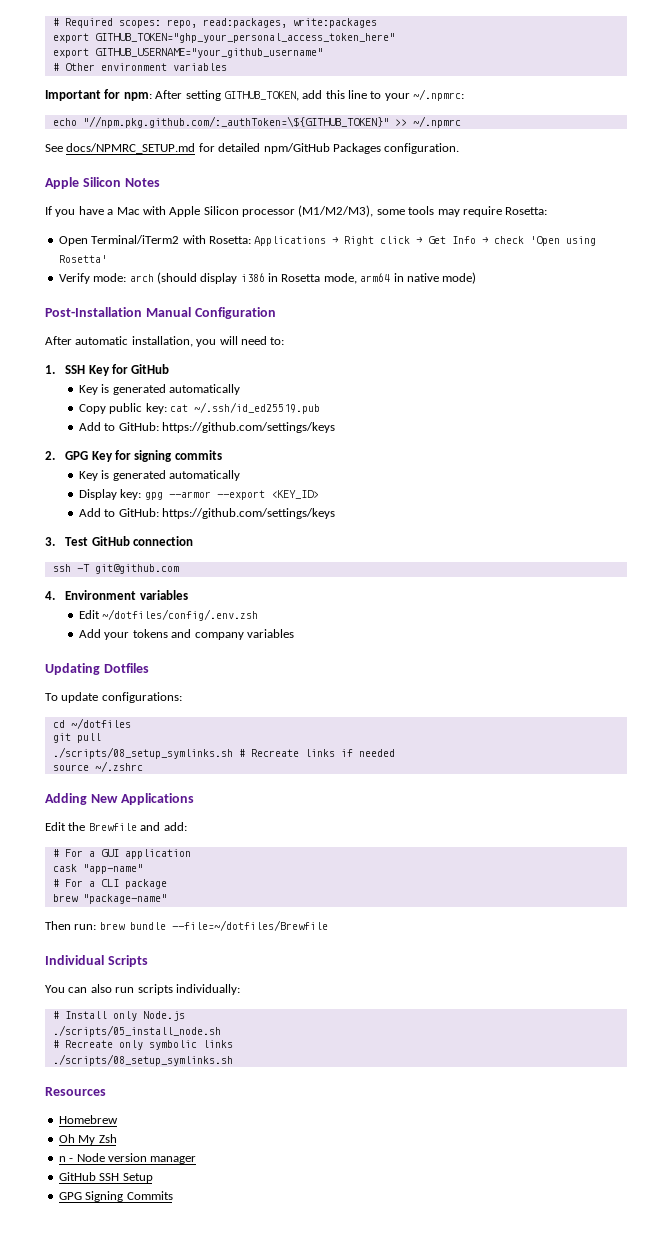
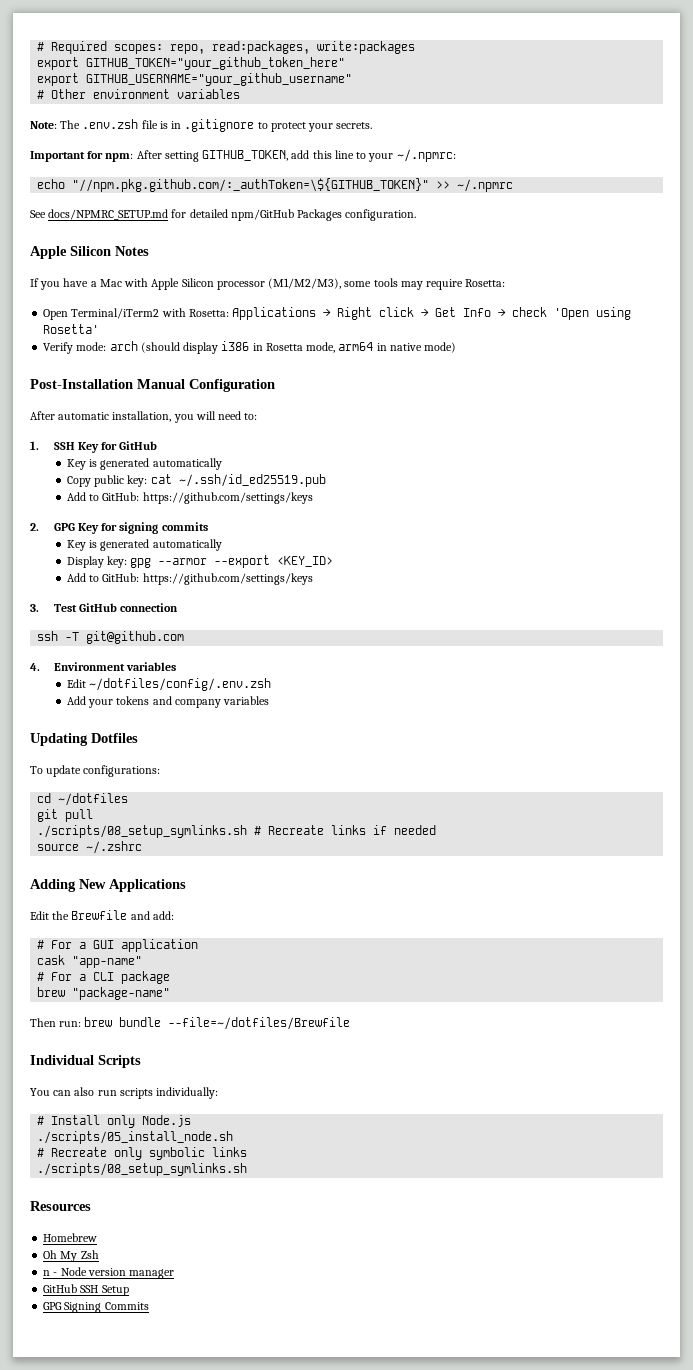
- export GITHUB_TOKEN="ghp_your_personal_access_token_here"
+ export GITHUB_TOKEN="your_github_token_here"
+ Note: The .env.zsh file is in .gitignore to protect your secrets.

